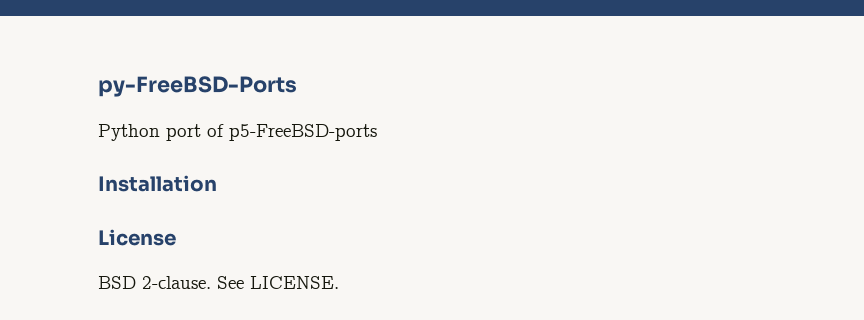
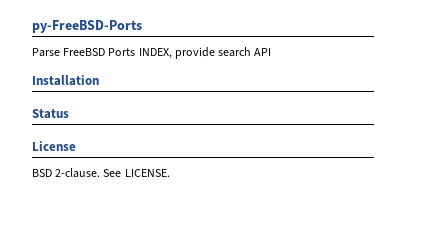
- Python port of p5-FreeBSD-ports
+ Parse FreeBSD Ports INDEX, provide search API
+ Status

